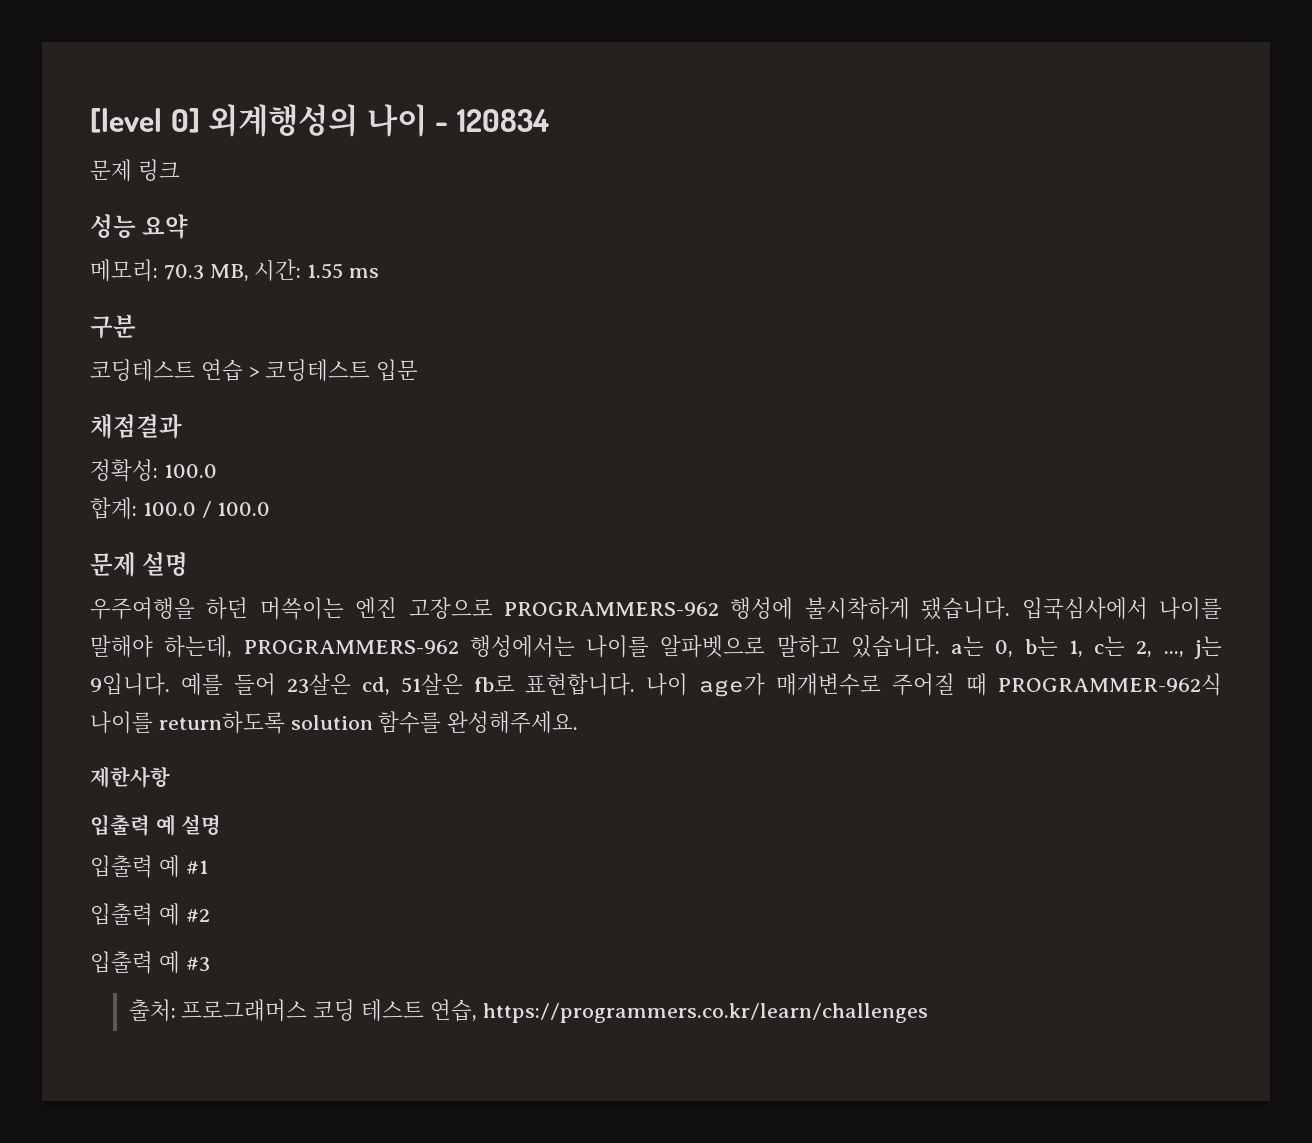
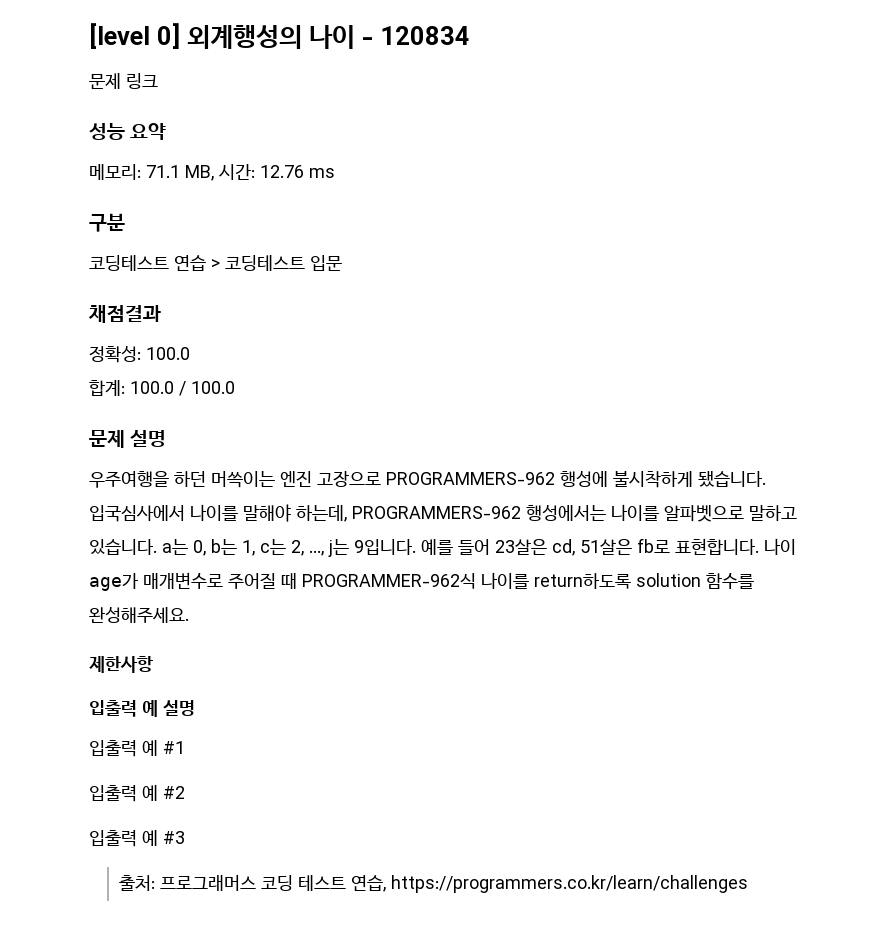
- 메모리: 70.3 MB, 시간: 1.55 ms
+ 메모리: 71.1 MB, 시간: 12.76 ms

